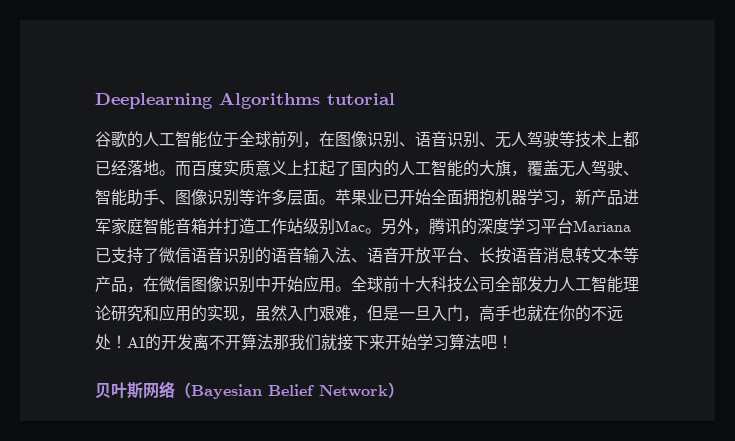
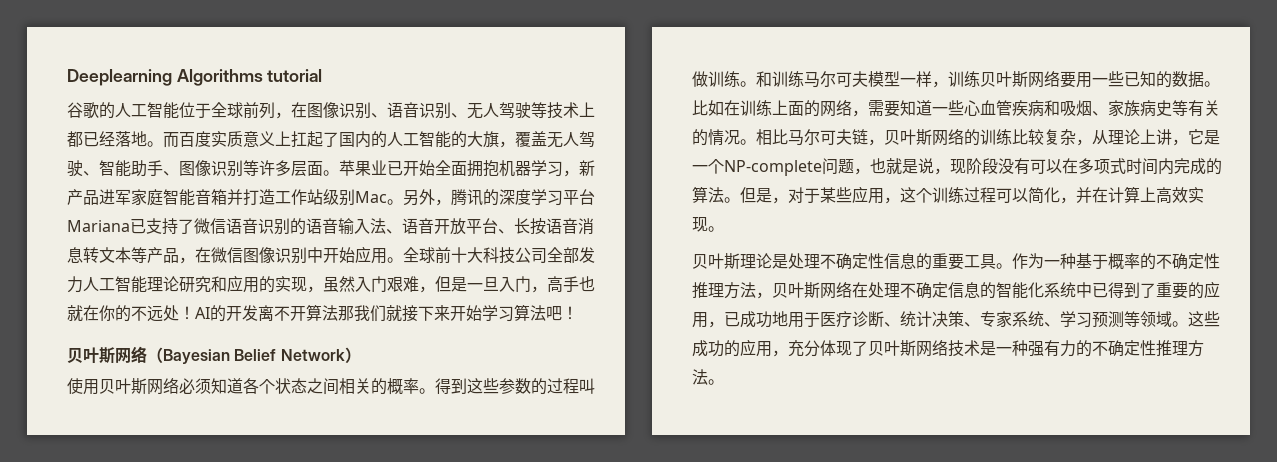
+ 使用贝叶斯网络必须知道各个状态之间相关的概率。得到这些参数的过程叫做训练。和训练马尔可夫模型一样，训练贝叶斯网络要用一些已知的数据。比如在训练上面的网络，需要知道一些心血管疾病和吸烟、家族病史等有关的情况。相比马尔可夫链，贝叶斯网络的训练比较复杂，从理论上讲，它是一个NP-complete问题，也就是说，现阶段没有可以在多项式时间内完成的算法。但是，对于某些应用，这个训练过程可以简化，并在计算上高效实现。
+ 贝叶斯理论是处理不确定性信息的重要工具。作为一种基于概率的不确定性推理方法，贝叶斯网络在处理不确定信息的智能化系统中已得到了重要的应用，已成功地用于医疗诊断、统计决策、专家系统、学习预测等领域。这些成功的应用，充分体现了贝叶斯网络技术是一种强有力的不确定性推理方法。

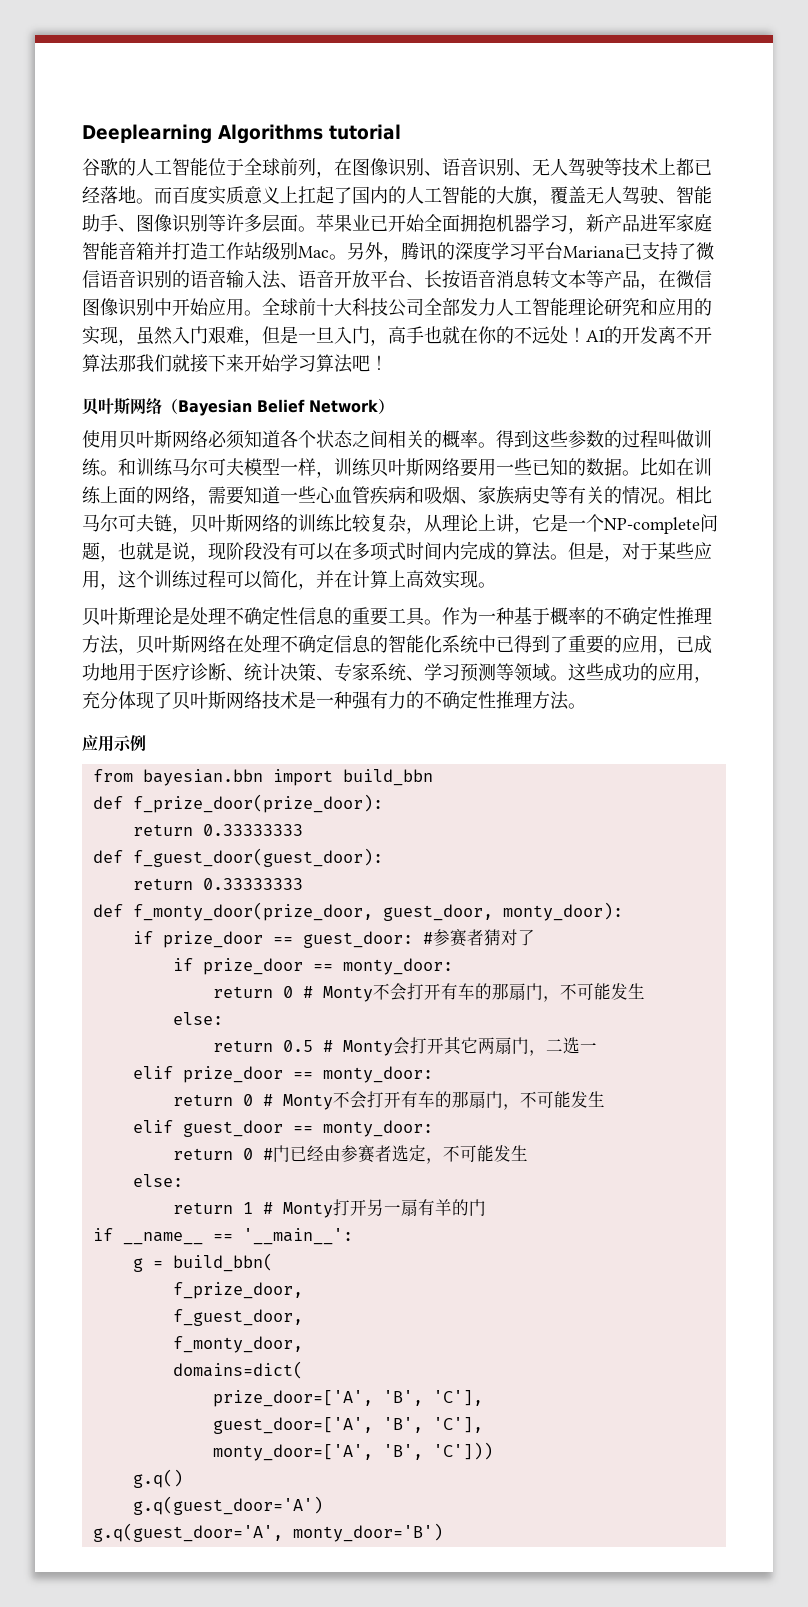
+ 应用示例
+ from bayesian.bbn import build_bbn
+ def f_prize_door(prize_door):
+ return 0.33333333
+ def f_guest_door(guest_door):
+ return 0.33333333
+ def f_monty_door(prize_door, guest_door, monty_door):
+ if prize_door == guest_door: #参赛者猜对了
+ if prize_door == monty_door:
+ return 0 # Monty不会打开有车的那扇门，不可能发生
+ else:
+ return 0.5 # Monty会打开其它两扇门，二选一
+ elif prize_door == monty_door:
+ return 0 # Monty不会打开有车的那扇门，不可能发生
+ elif guest_door == monty_door:
+ return 0 #门已经由参赛者选定，不可能发生
+ else:
+ return 1 # Monty打开另一扇有羊的门
+ if __name__ == '__main__':
+ g = build_bbn(
+ f_prize_door,
+ f_guest_door,
+ f_monty_door,
+ domains=dict(
+ prize_door=['A', 'B', 'C'],
+ guest_door=['A', 'B', 'C'],
+ monty_door=['A', 'B', 'C']))
+ g.q()
+ g.q(guest_door='A')
+ g.q(guest_door='A', monty_door='B')

